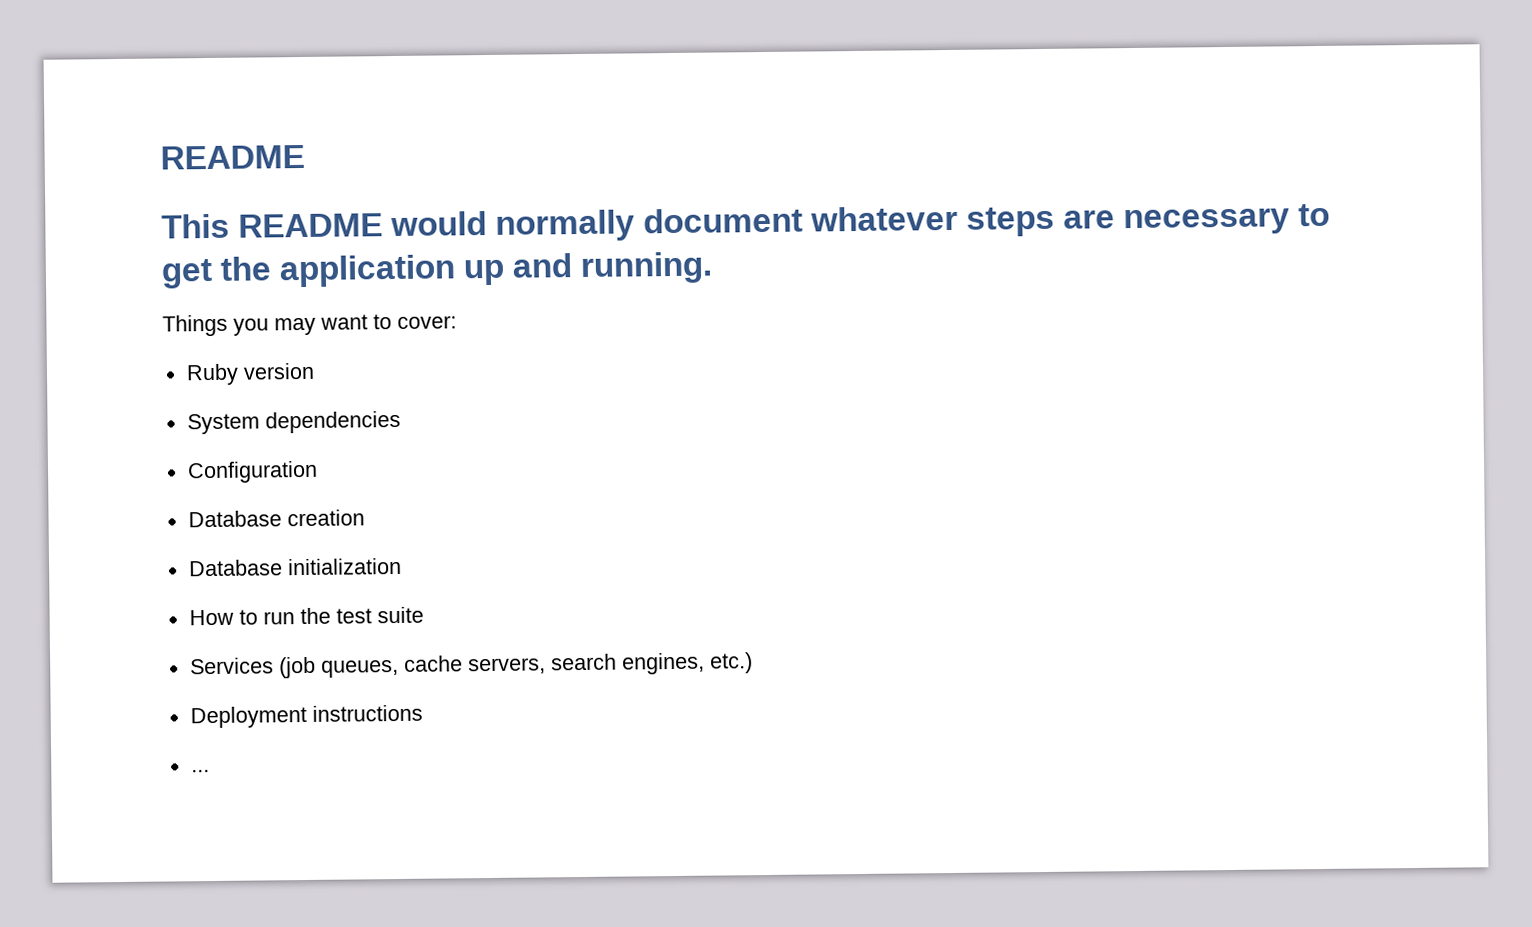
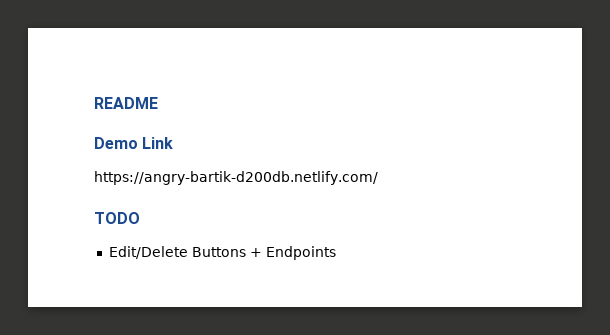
- This README would normally document whatever steps are necessary to get the application up and running.
- Things you may want to cover:
- Ruby version
- System dependencies
- Configuration
- Database creation
- Database initialization
- How to run the test suite
- Services (job queues, cache servers, search engines, etc.)
- Deployment instructions
- ...
+ Demo Link
+ https://angry-bartik-d200db.netlify.com/
+ TODO
+ Edit/Delete Buttons + Endpoints

